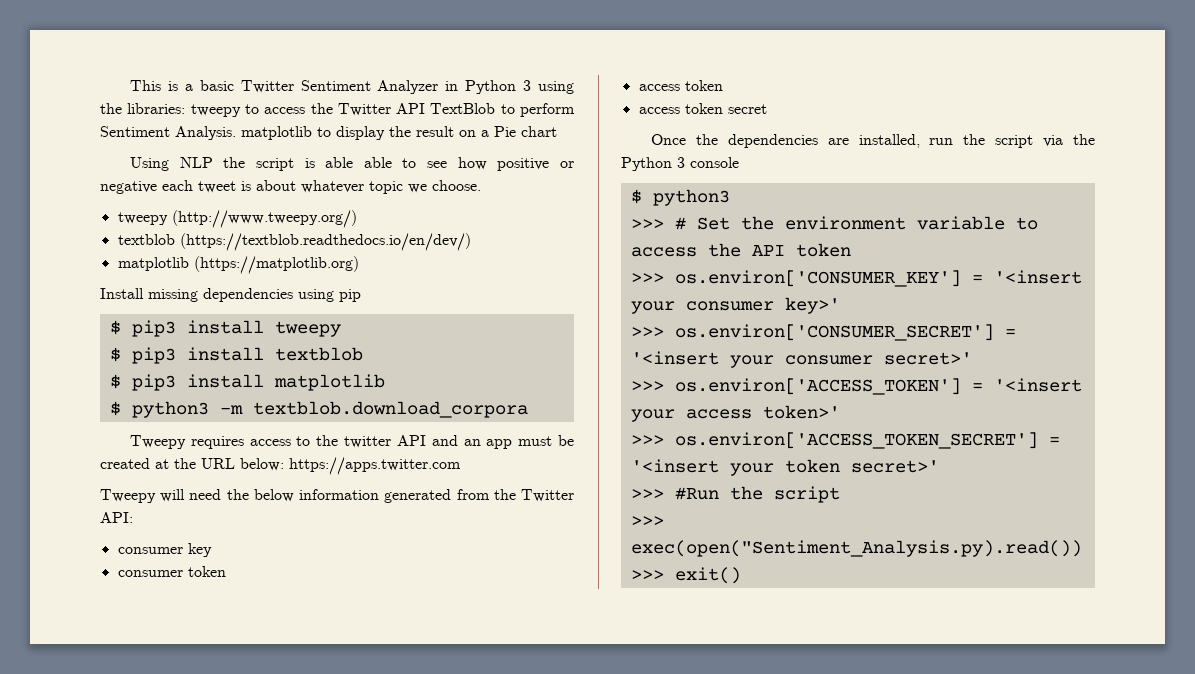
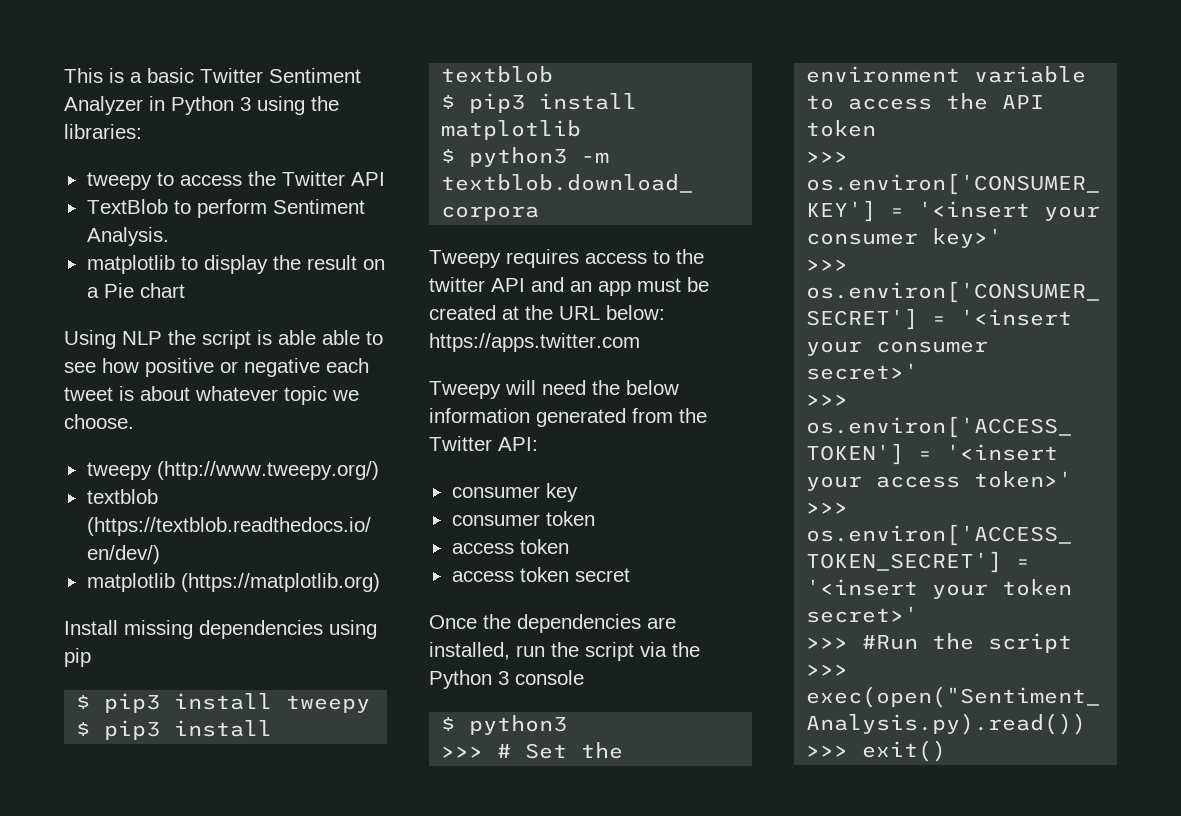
- This is a basic Twitter Sentiment Analyzer in Python 3 using the libraries: tweepy to access the Twitter API TextBlob to perform Sentiment Analysis. matplotlib to display the result on a Pie chart
+ This is a basic Twitter Sentiment Analyzer in Python 3 using the libraries:
+ tweepy to access the Twitter API
+ TextBlob to perform Sentiment Analysis.
+ matplotlib to display the result on a Pie chart

